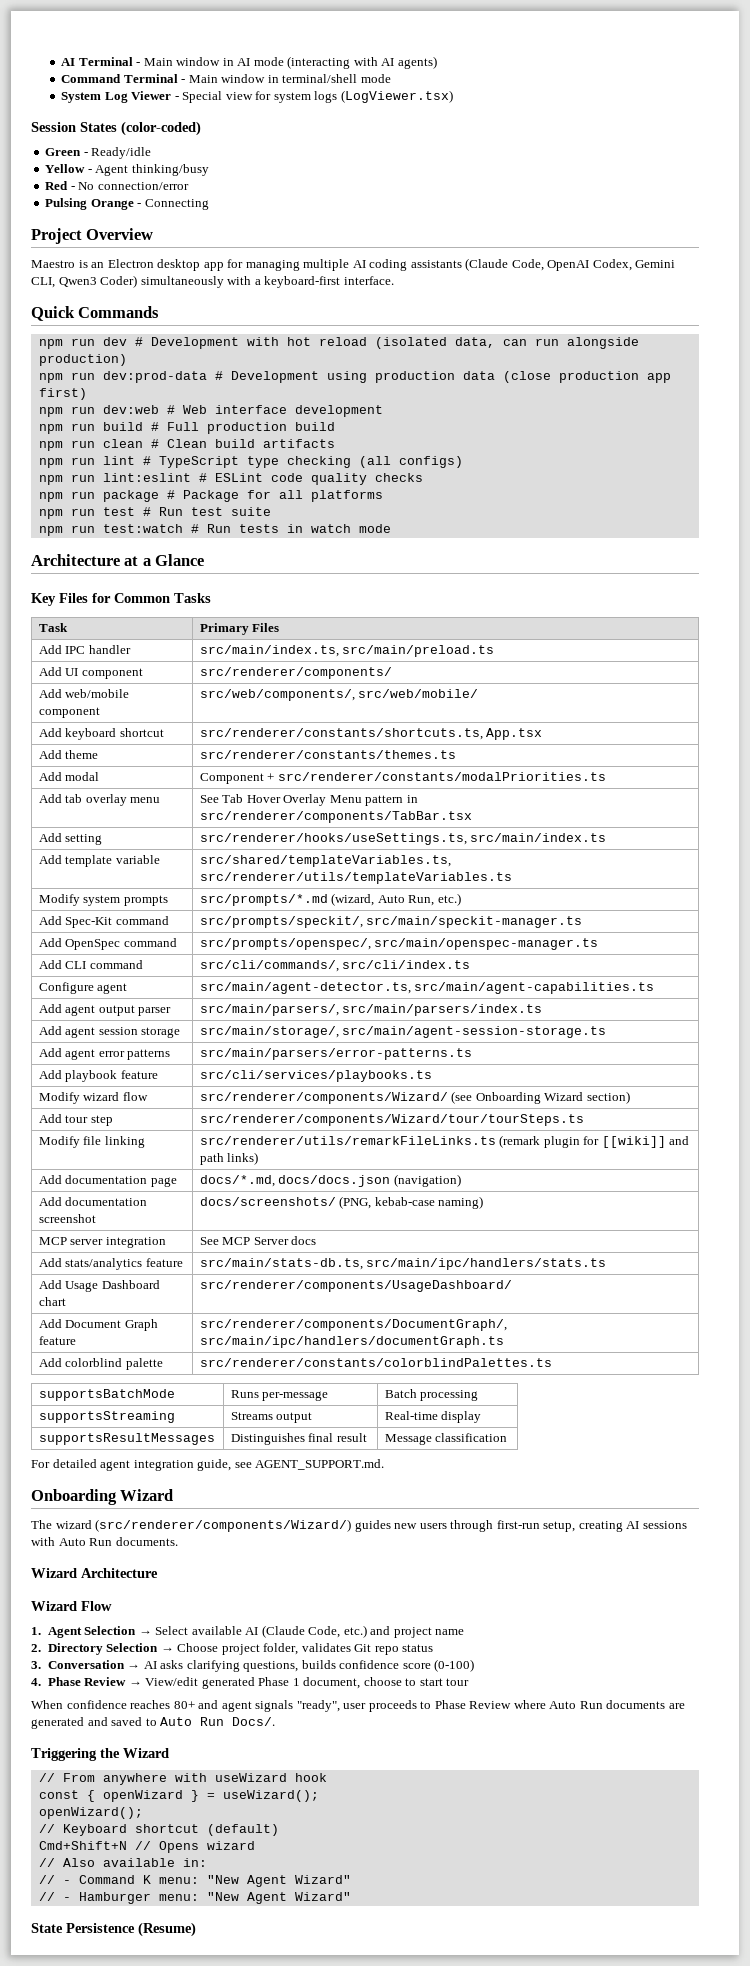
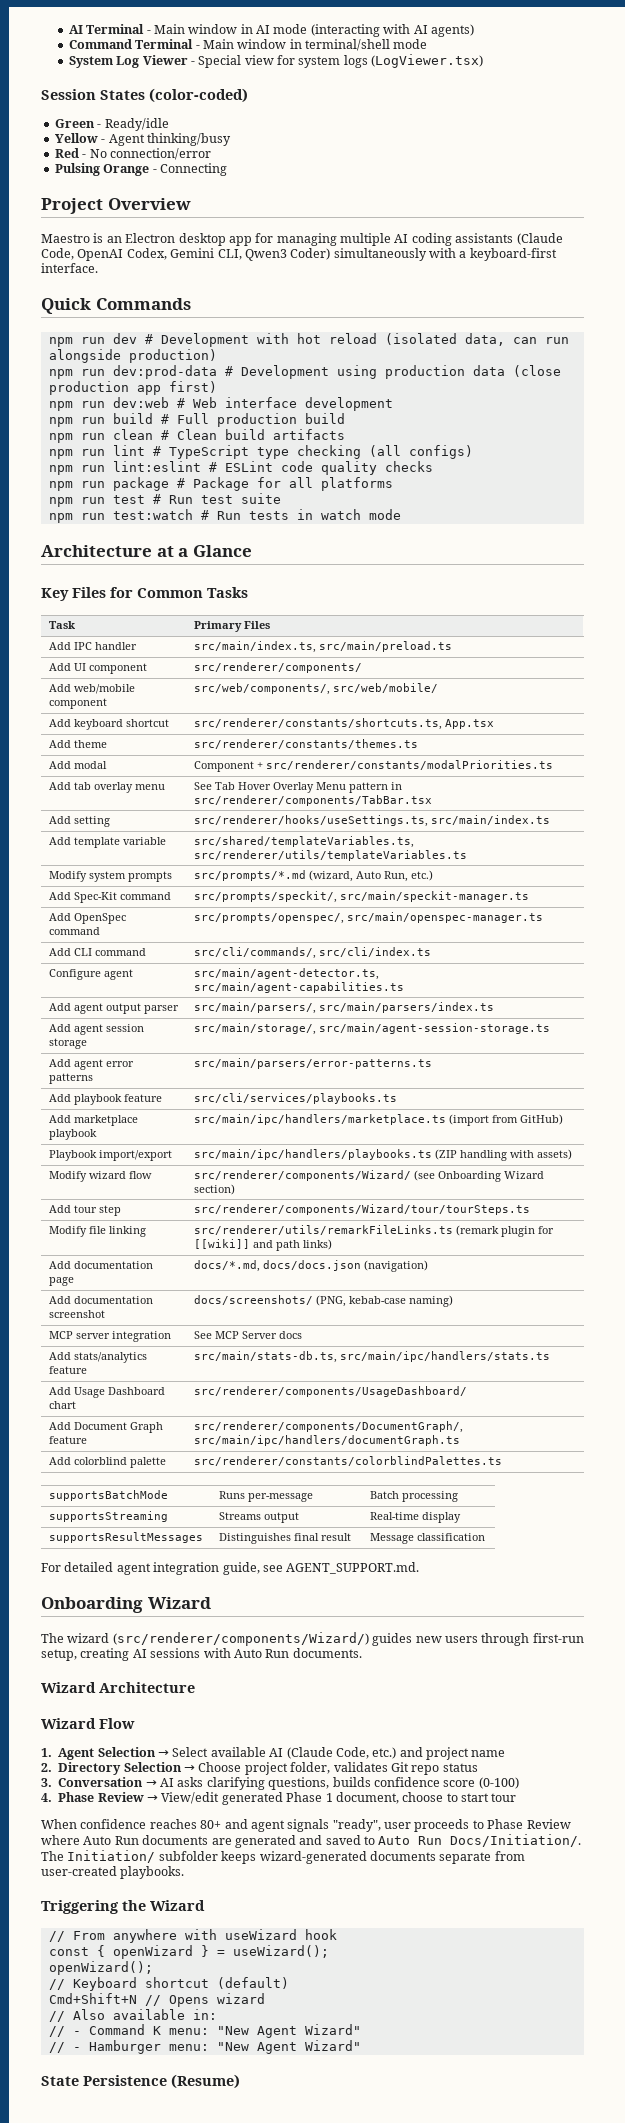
+ Add marketplace playbook | src/main/ipc/handlers/marketplace.ts (import from GitHub)
+ Playbook import/export | src/main/ipc/handlers/playbooks.ts (ZIP handling with assets)
- When confidence reaches 80+ and agent signals "ready", user proceeds to Phase Review where Auto Run documents are generated and saved to Auto Run Docs/.
+ When confidence reaches 80+ and agent signals "ready", user proceeds to Phase Review where Auto Run documents are generated and saved to Auto Run Docs/Initiation/. The Initiation/ subfolder keeps wizard-generated documents separate from user-created playbooks.

